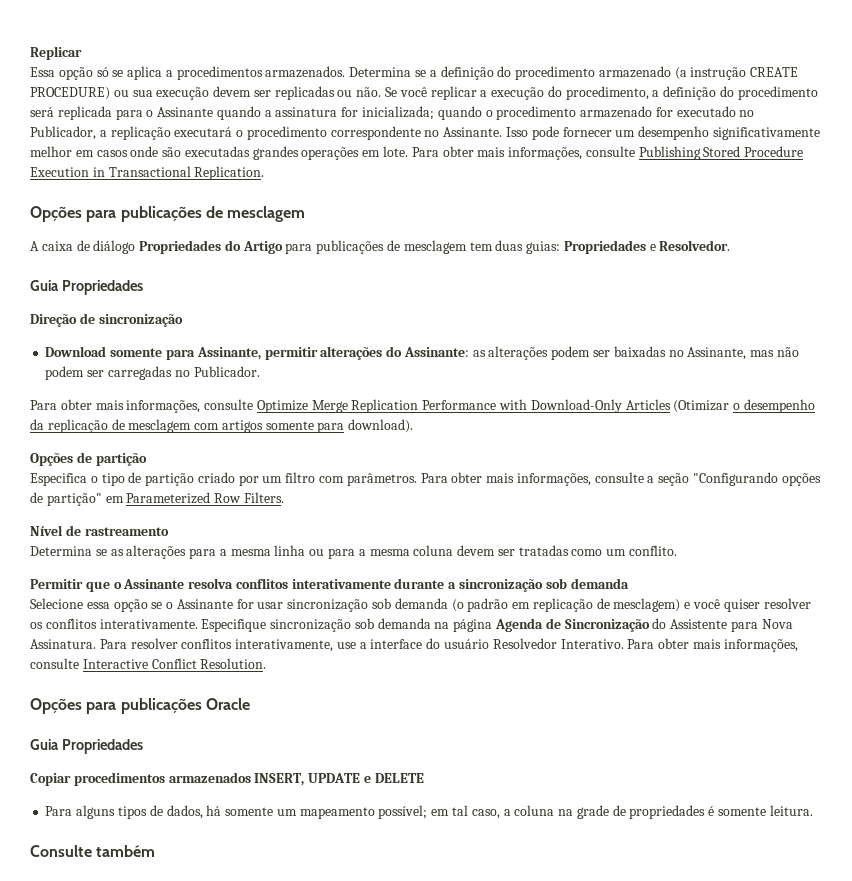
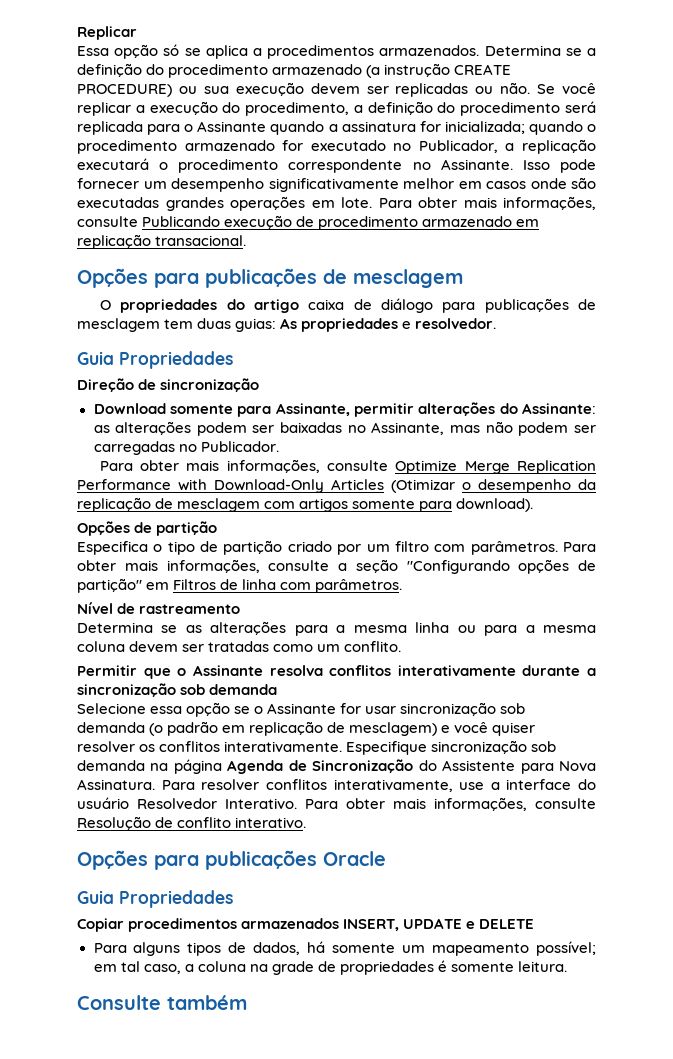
- Para obter mais informações, consulte Publishing Stored Procedure Execution in Transactional Replication.
+ Para obter mais informações, consulte Publicando execução de procedimento armazenado em replicação transacional.
- A caixa de diálogo Propriedades do Artigo para publicações de mesclagem tem duas guias: Propriedades e Resolvedor.
+ O propriedades do artigo caixa de diálogo para publicações de mesclagem tem duas guias: As propriedades e resolvedor.
- Para obter mais informações, consulte a seção "Configurando opções de partição" em Parameterized Row Filters.
+ Para obter mais informações, consulte a seção "Configurando opções de partição" em Filtros de linha com parâmetros.
- Para obter mais informações, consulte Interactive Conflict Resolution.
+ Para obter mais informações, consulte Resolução de conflito interativo.

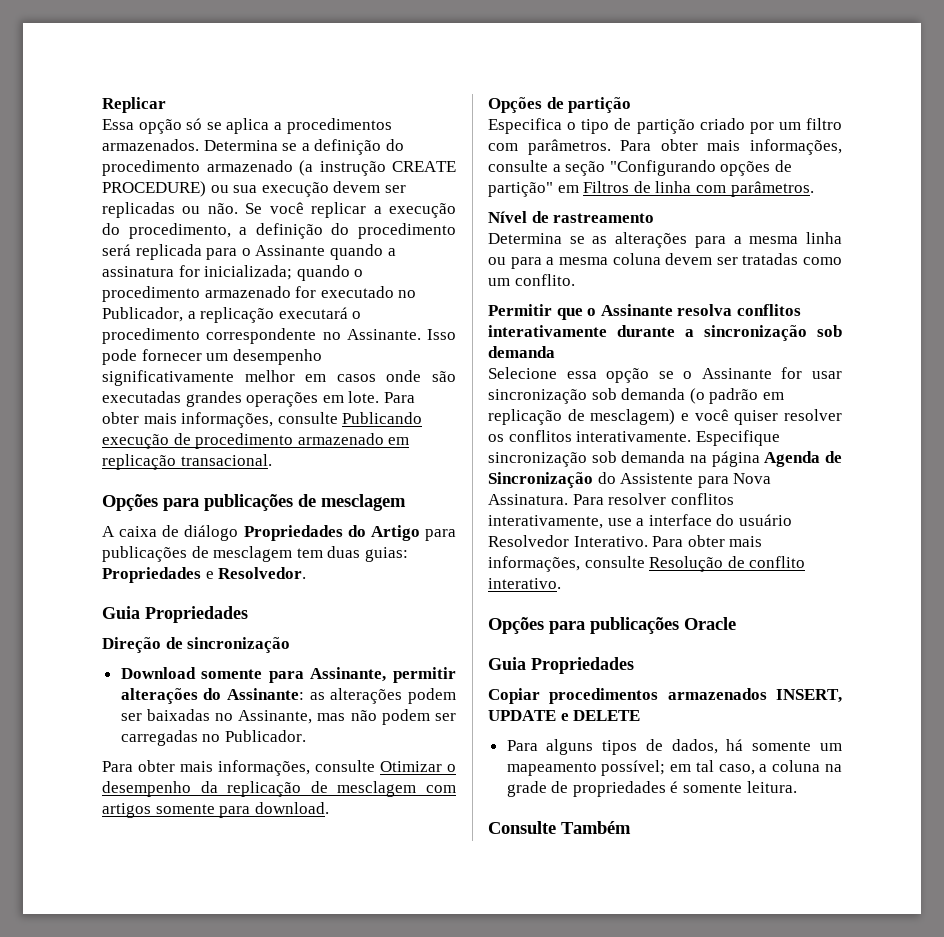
- O propriedades do artigo caixa de diálogo para publicações de mesclagem tem duas guias: As propriedades e resolvedor.
+ A caixa de diálogo Propriedades do Artigo para publicações de mesclagem tem duas guias: Propriedades e Resolvedor.
- Para obter mais informações, consulte Optimize Merge Replication Performance with Download-Only Articles (Otimizar o desempenho da replicação de mesclagem com artigos somente para download).
+ Para obter mais informações, consulte Otimizar o desempenho da replicação de mesclagem com artigos somente para download.
- Consulte também
+ Consulte Também

